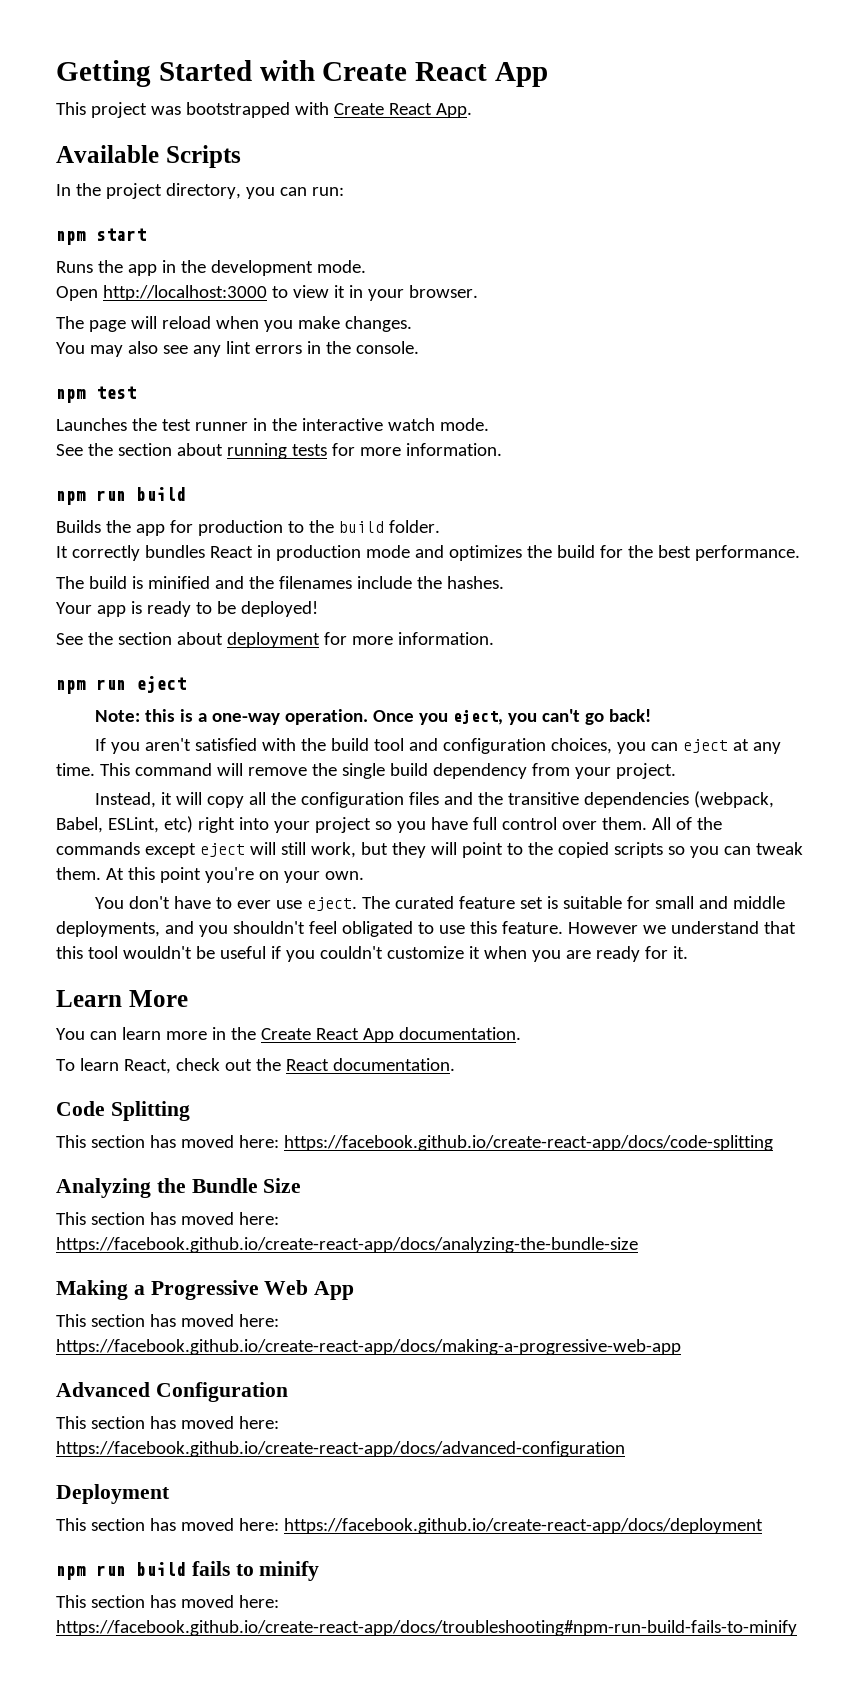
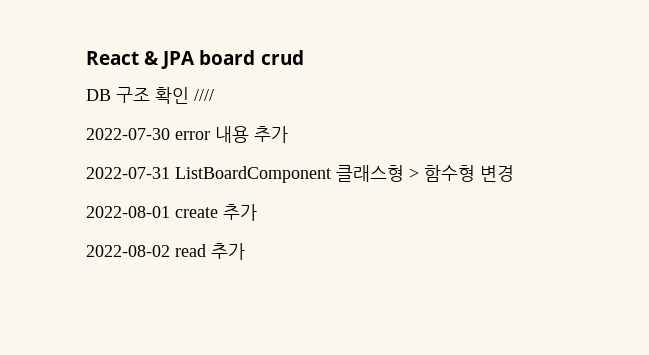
- Getting Started with Create React App
- This project was bootstrapped with Create React App.
- Available Scripts
- In the project directory, you can run:
- npm start
- Runs the app in the development mode.
- Open http://localhost:3000 to view it in your browser.
- The page will reload when you make changes.
- You may also see any lint errors in the console.
- npm test
- Launches the test runner in the interactive watch mode.
- See the section about running tests for more information.
- npm run build
- Builds the app for production to the build folder.
- It correctly bundles React in production mode and optimizes the build for the best performance.
- The build is minified and the filenames include the hashes.
- Your app is ready to be deployed!
- See the section about deployment for more information.
- npm run eject
- Note: this is a one-way operation. Once you eject, you can't go back!
- If you aren't satisfied with the build tool and configuration choices, you can eject at any time. This command will remove the single build dependency from your project.
- Instead, it will copy all the configuration files and the transitive dependencies (webpack, Babel, ESLint, etc) right into your project so you have full control over them. All of the commands except eject will still work, but they will point to the copied scripts so you can tweak them. At this point you're on your own.
- You don't have to ever use eject. The curated feature set is suitable for small and middle deployments, and you shouldn't feel obligated to use this feature. However we understand that this tool wouldn't be useful if you couldn't customize it when you are ready for it.
- Learn More
- You can learn more in the Create React App documentation.
- To learn React, check out the React documentation.
- Code Splitting
- This section has moved here: https://facebook.github.io/create-react-app/docs/code-splitting
- Analyzing the Bundle Size
- This section has moved here: https://facebook.github.io/create-react-app/docs/analyzing-the-bundle-size
- Making a Progressive Web App
- This section has moved here: https://facebook.github.io/create-react-app/docs/making-a-progressive-web-app
- Advanced Configuration
- This section has moved here: https://facebook.github.io/create-react-app/docs/advanced-configuration
- Deployment
- This section has moved here: https://facebook.github.io/create-react-app/docs/deployment
- npm run build fails to minify
- This section has moved here: https://facebook.github.io/create-react-app/docs/troubleshooting#npm-run-build-fails-to-minify
+ React & JPA board crud
+ DB 구조 확인 ////
+ 2022-07-30 error 내용 추가
+ 2022-07-31 ListBoardComponent 클래스형 > 함수형 변경
+ 2022-08-01 create 추가
+ 2022-08-02 read 추가

